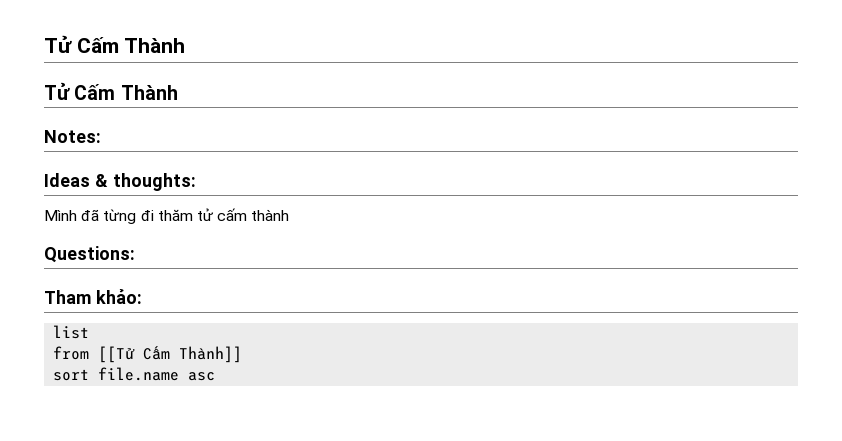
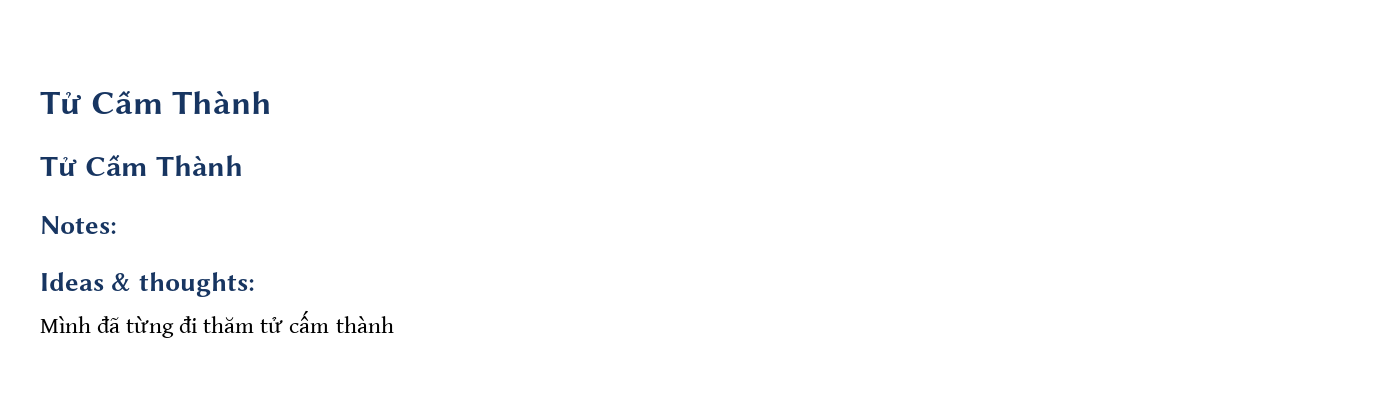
- Questions:
- Tham khảo:
- list
- from [[Tử Cấm Thành]]
- sort file.name asc

